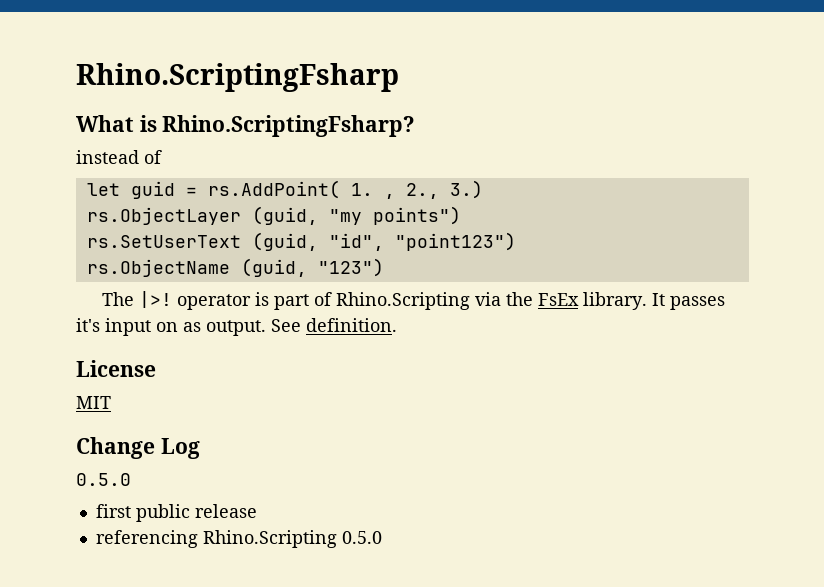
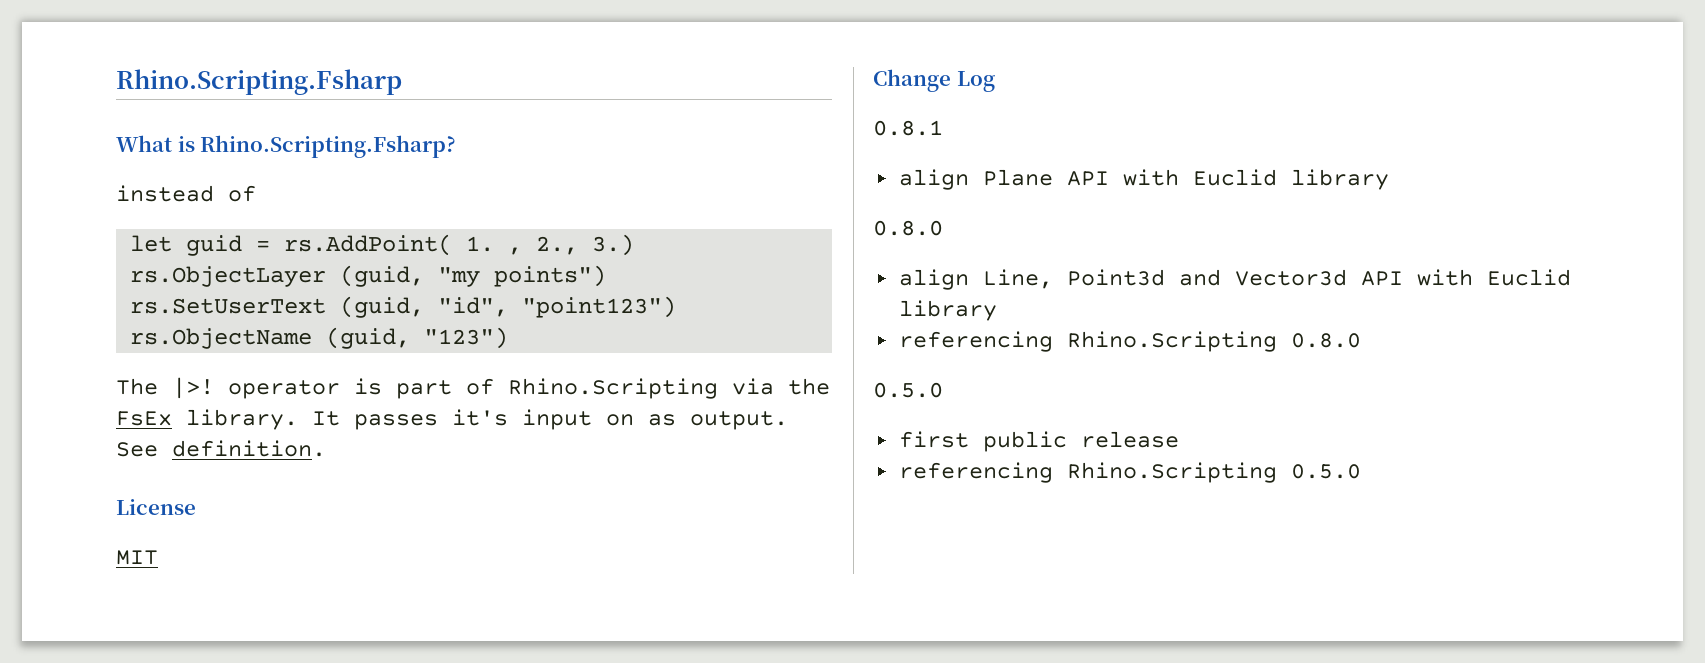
- Rhino.ScriptingFsharp
+ Rhino.Scripting.Fsharp
- What is Rhino.ScriptingFsharp?
+ What is Rhino.Scripting.Fsharp?
+ 0.8.1
+ align Plane API with Euclid library
+ 0.8.0
+ align Line, Point3d and Vector3d API with Euclid library
+ referencing Rhino.Scripting 0.8.0

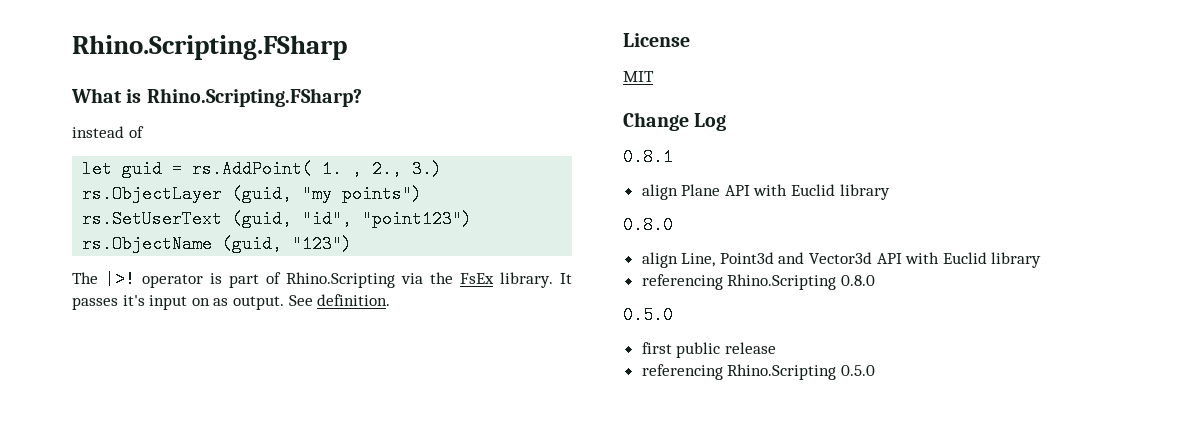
- Rhino.Scripting.Fsharp
+ Rhino.Scripting.FSharp
- What is Rhino.Scripting.Fsharp?
+ What is Rhino.Scripting.FSharp?

